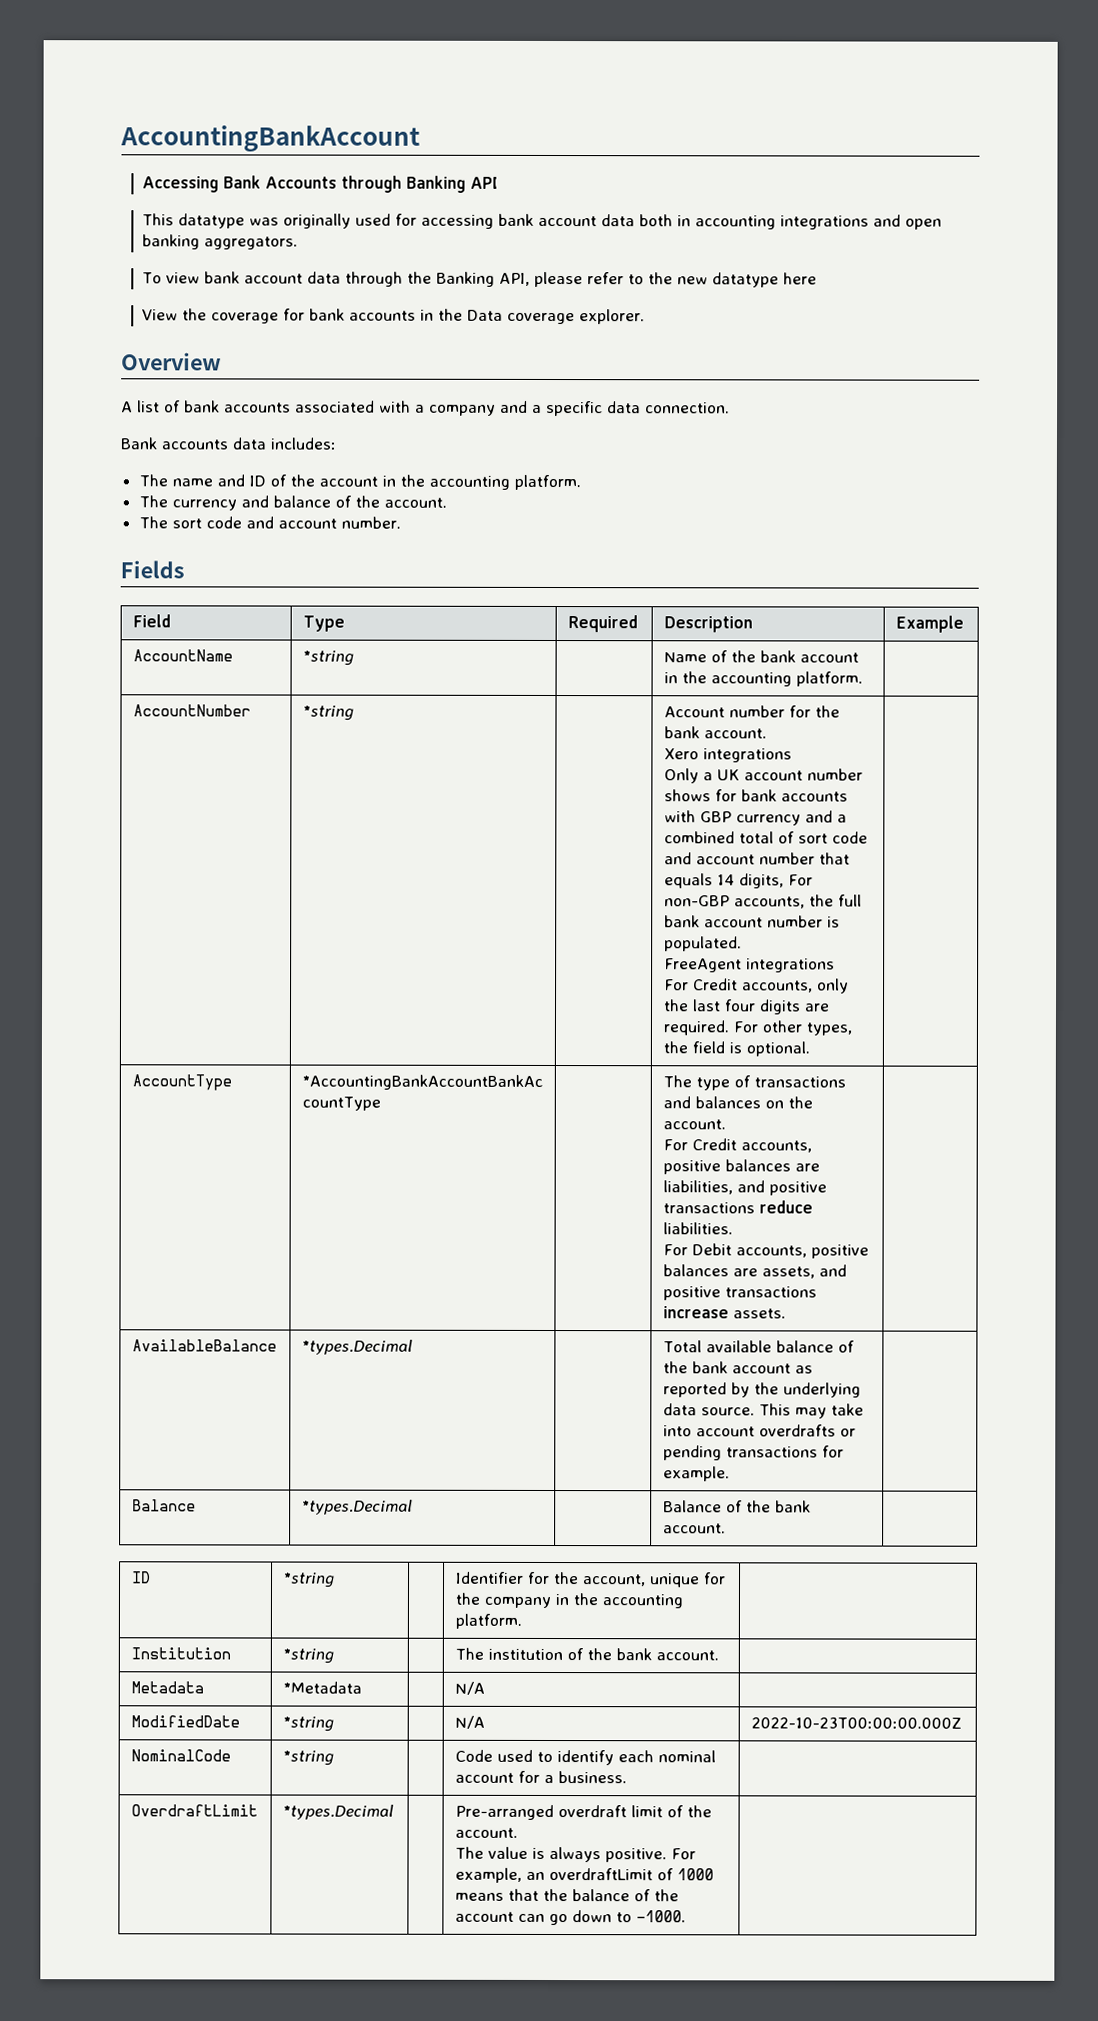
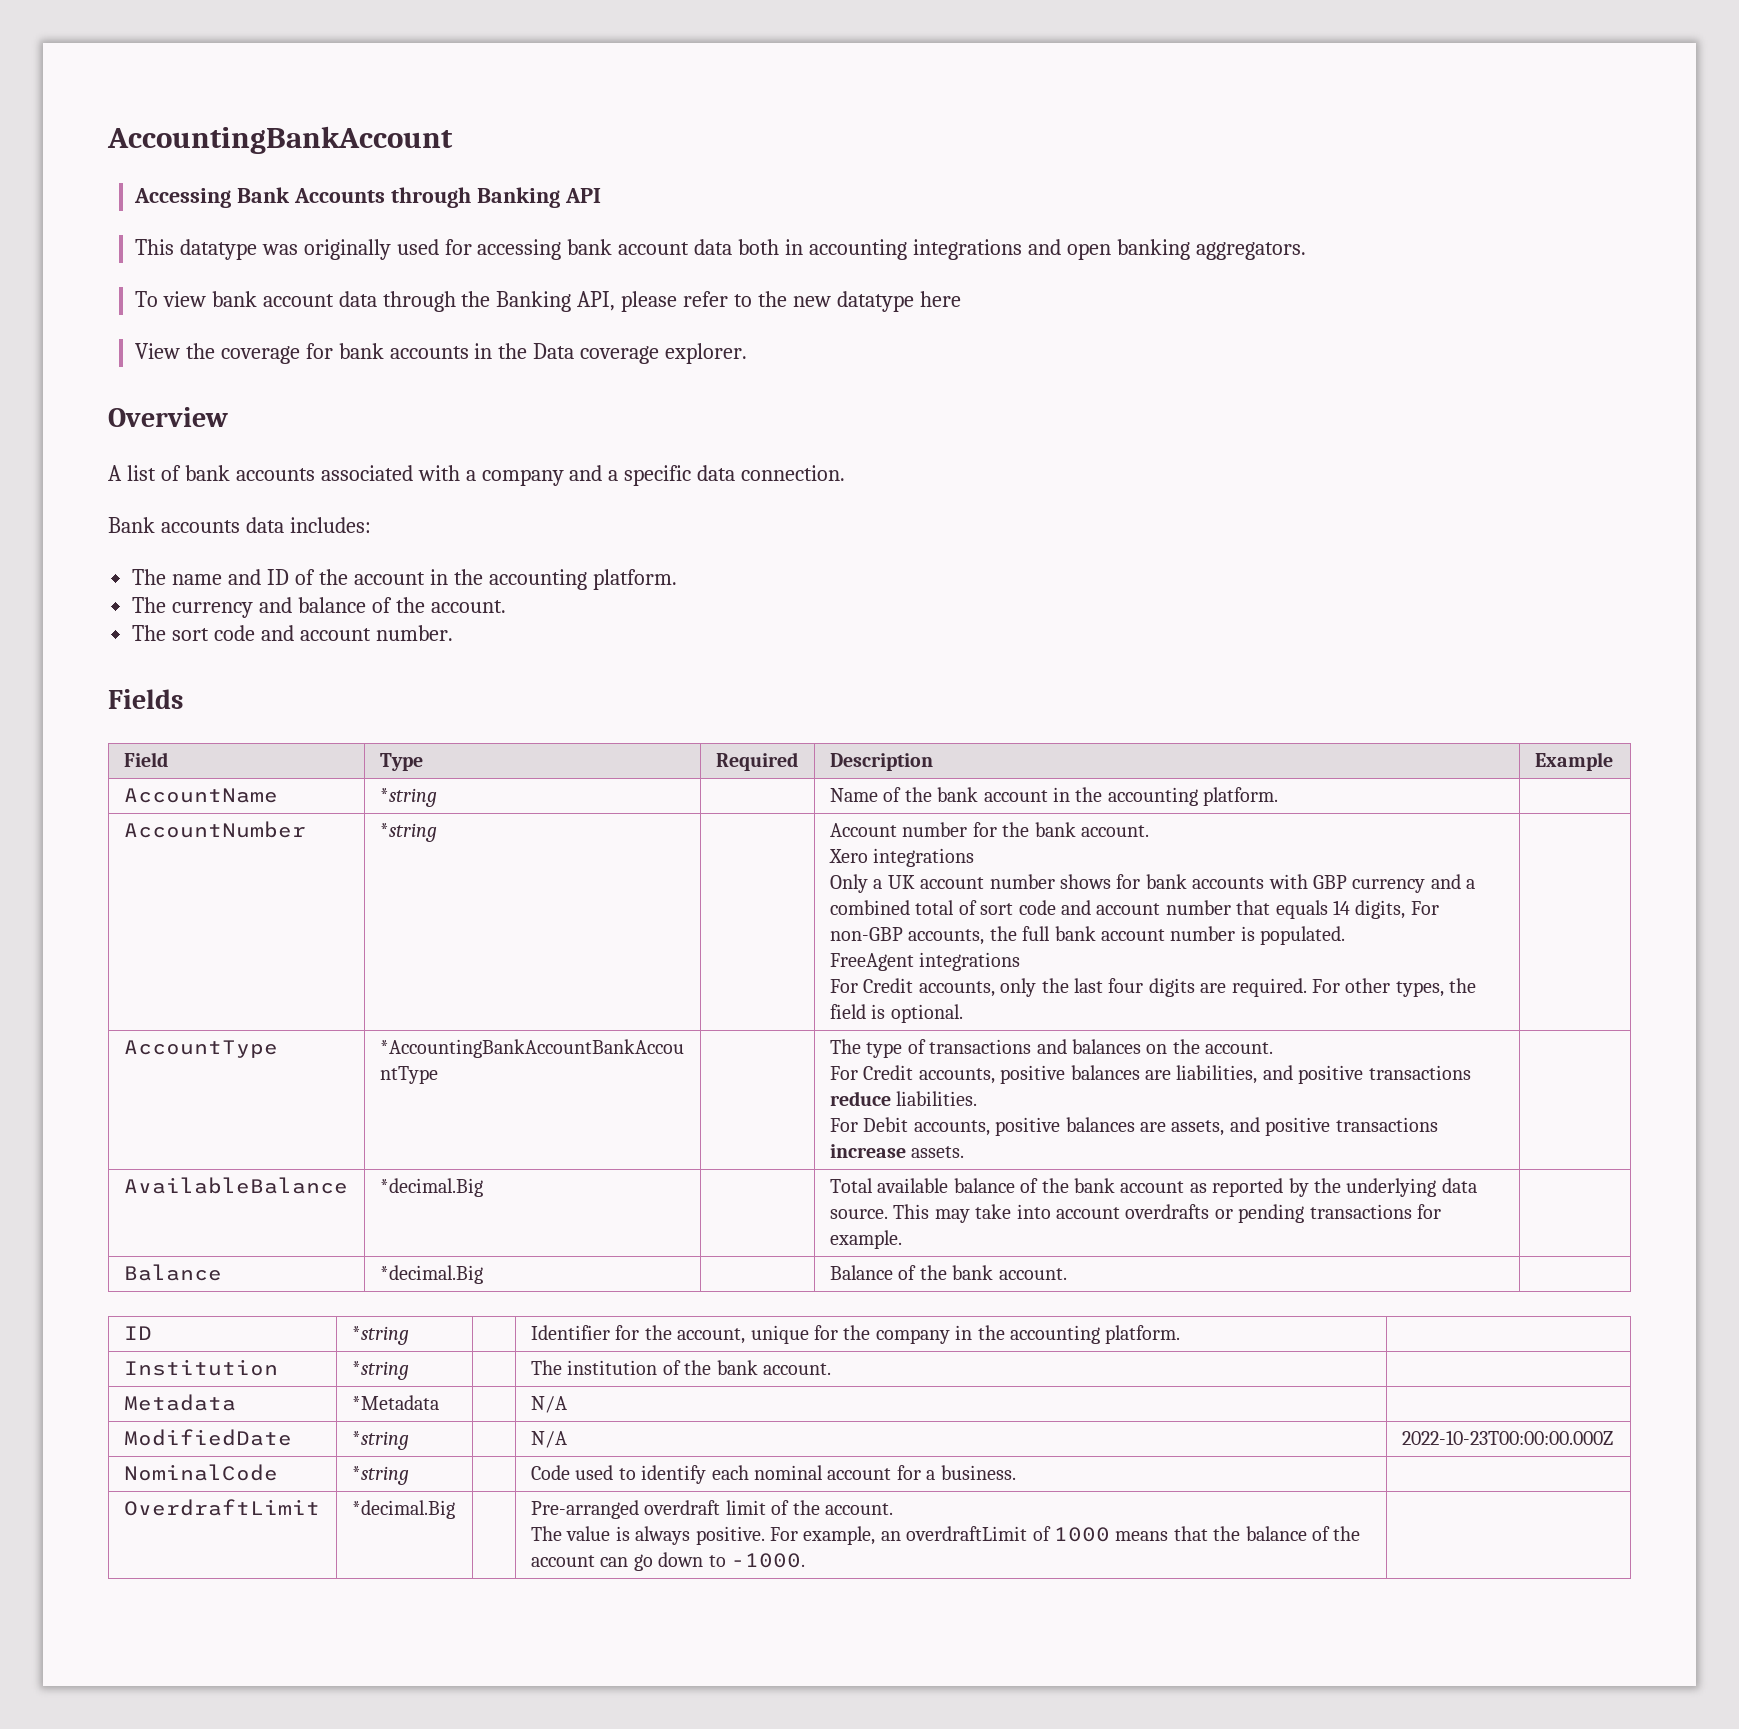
- AvailableBalance | *types.Decimal | | Total available balance of the bank account as reported by the underlying data source. This may take into account overdrafts or pending transactions for example. |
+ AvailableBalance | *decimal.Big | | Total available balance of the bank account as reported by the underlying data source. This may take into account overdrafts or pending transactions for example. |
- Balance | *types.Decimal | | Balance of the bank account. |
+ Balance | *decimal.Big | | Balance of the bank account. |
- OverdraftLimit | *types.Decimal | | Pre-arranged overdraft limit of the account.
+ OverdraftLimit | *decimal.Big | | Pre-arranged overdraft limit of the account.

